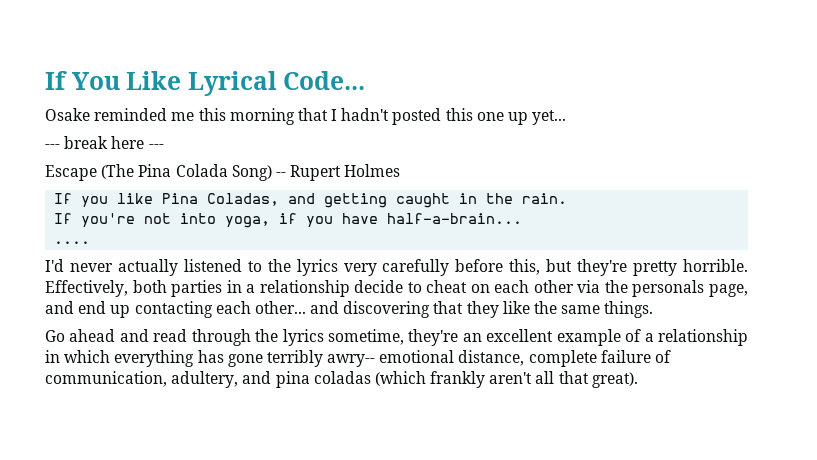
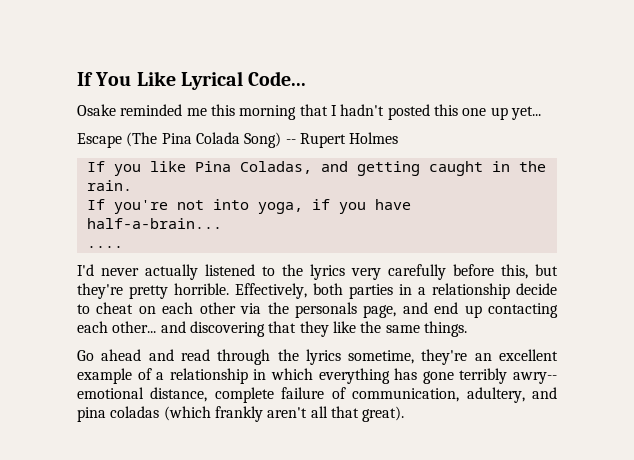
- --- break here ---

